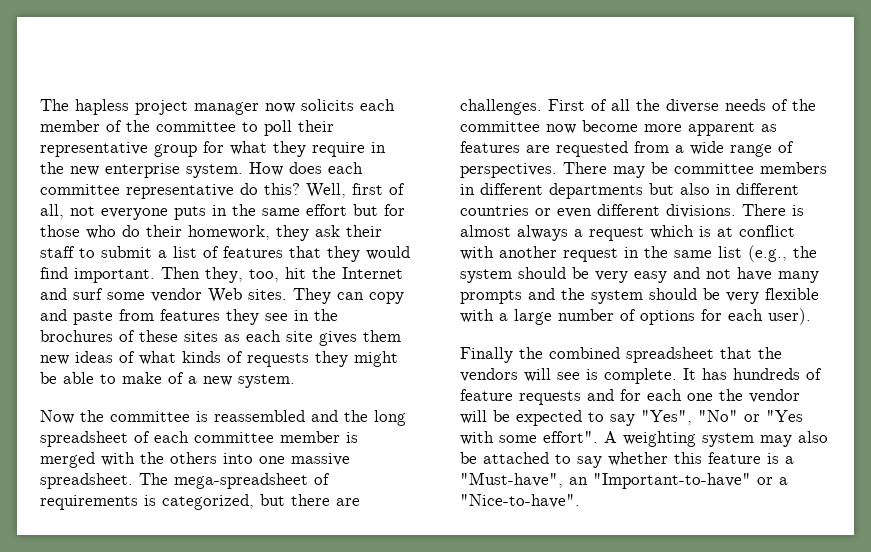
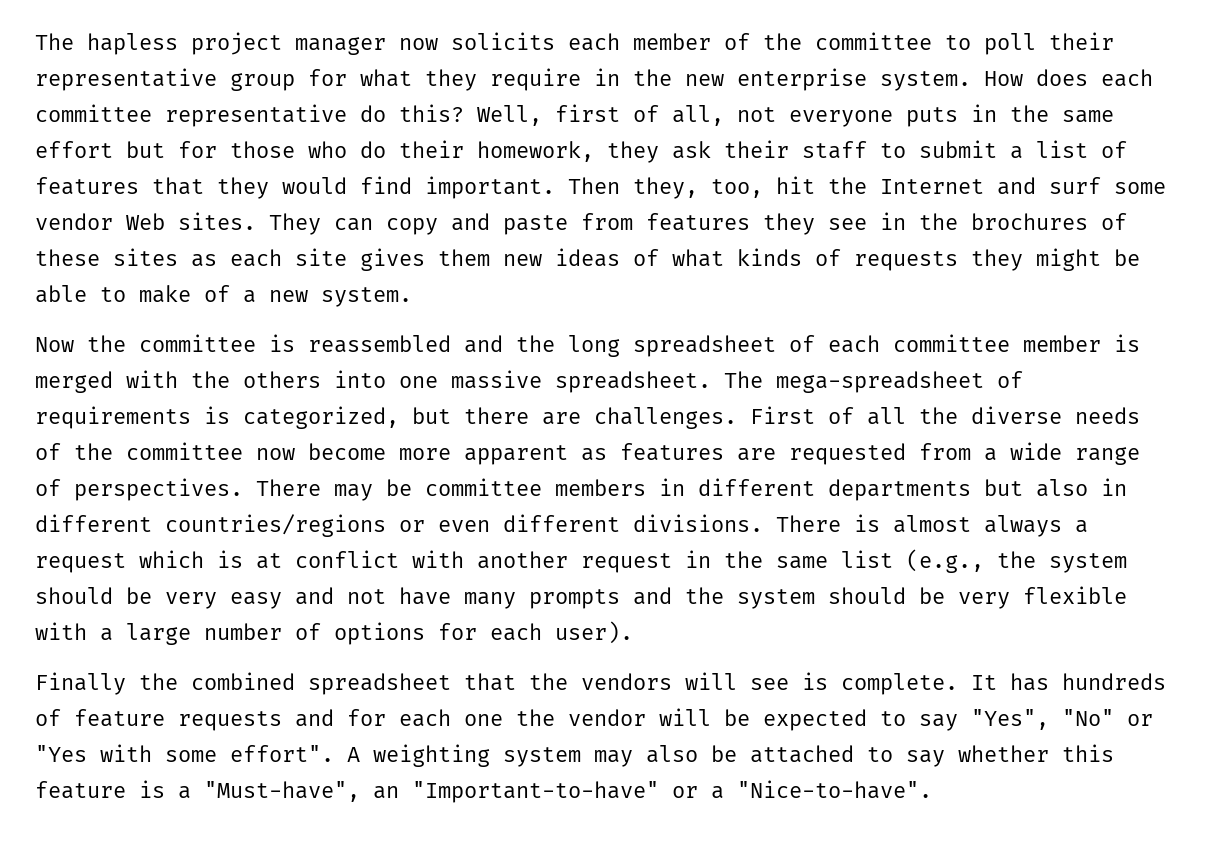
- There may be committee members in different departments but also in different countries or even different divisions.
+ There may be committee members in different departments but also in different countries/regions or even different divisions.

